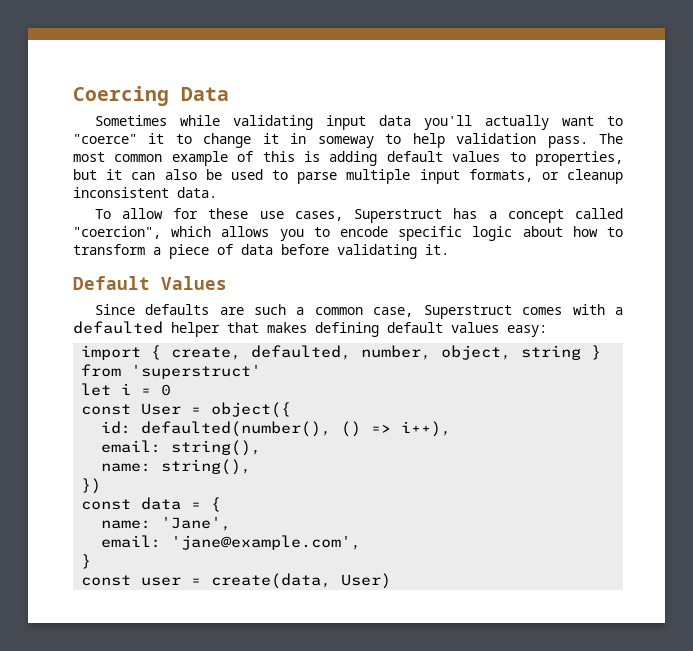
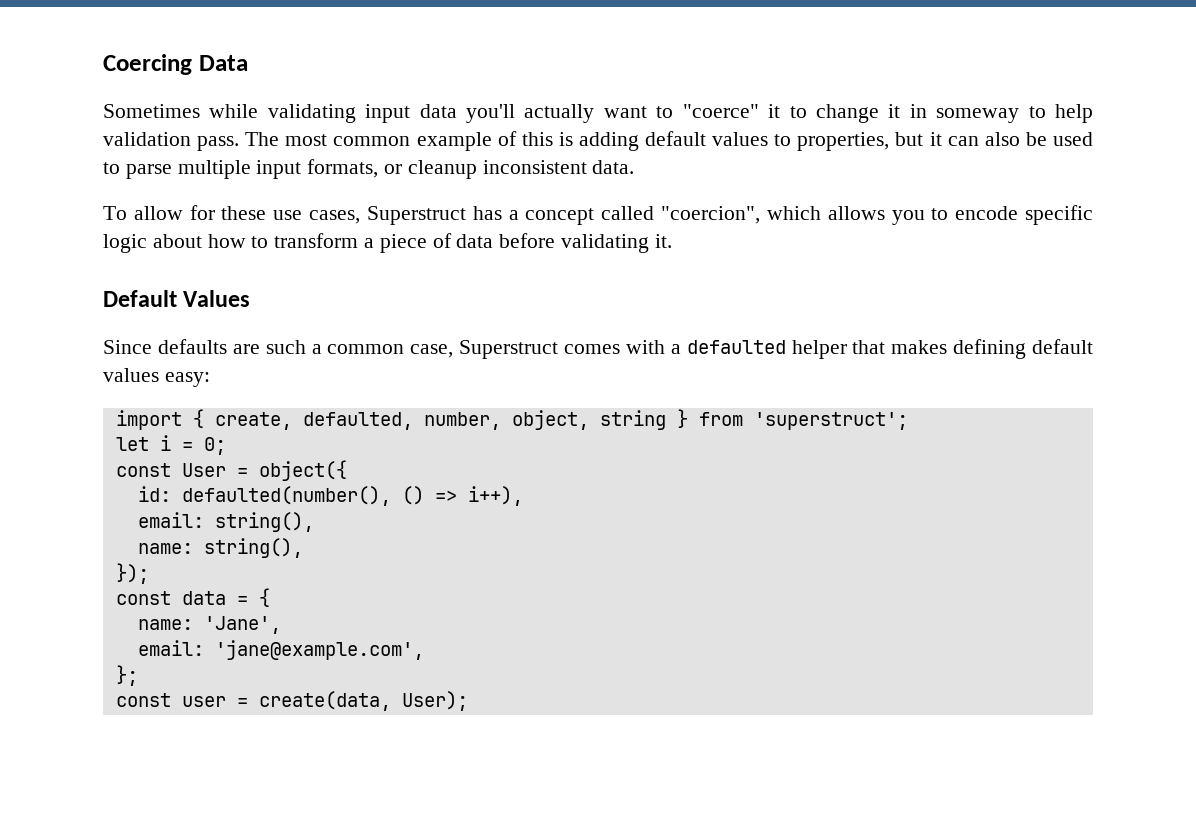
- import { create, defaulted, number, object, string } from 'superstruct'
+ import { create, defaulted, number, object, string } from 'superstruct';
- let i = 0
+ let i = 0;
- })
+ });
  email: 'jane@example.com',
- }
+ };
- const user = create(data, User)
+ const user = create(data, User);

